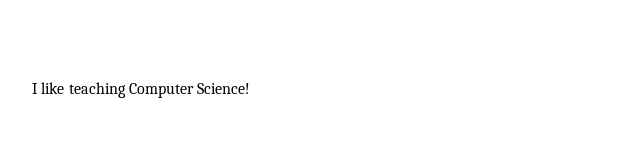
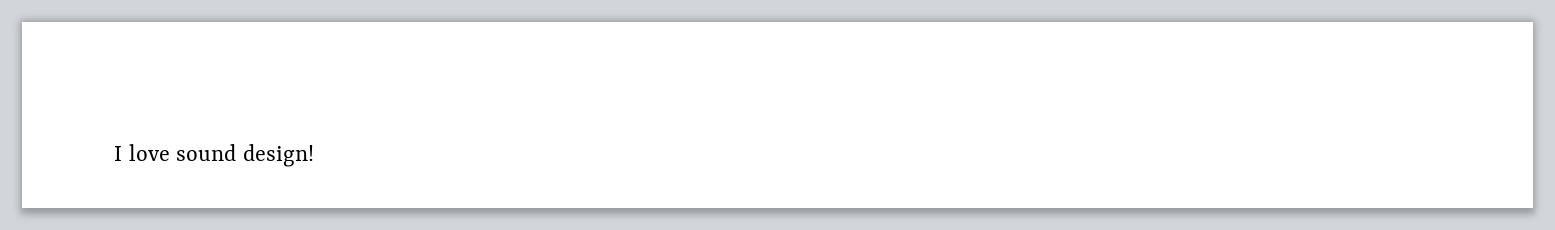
- I like teaching Computer Science!
+ I love sound design!

